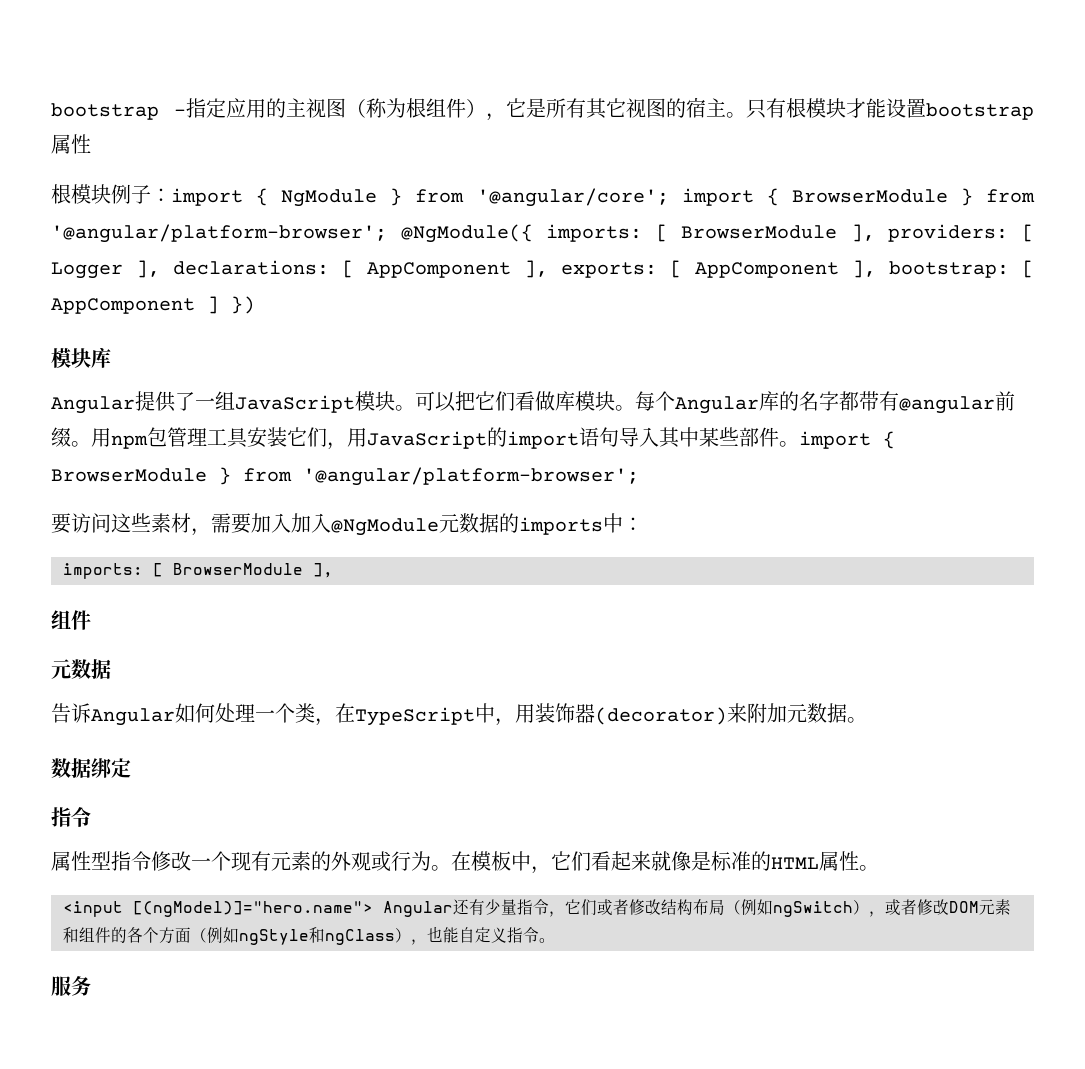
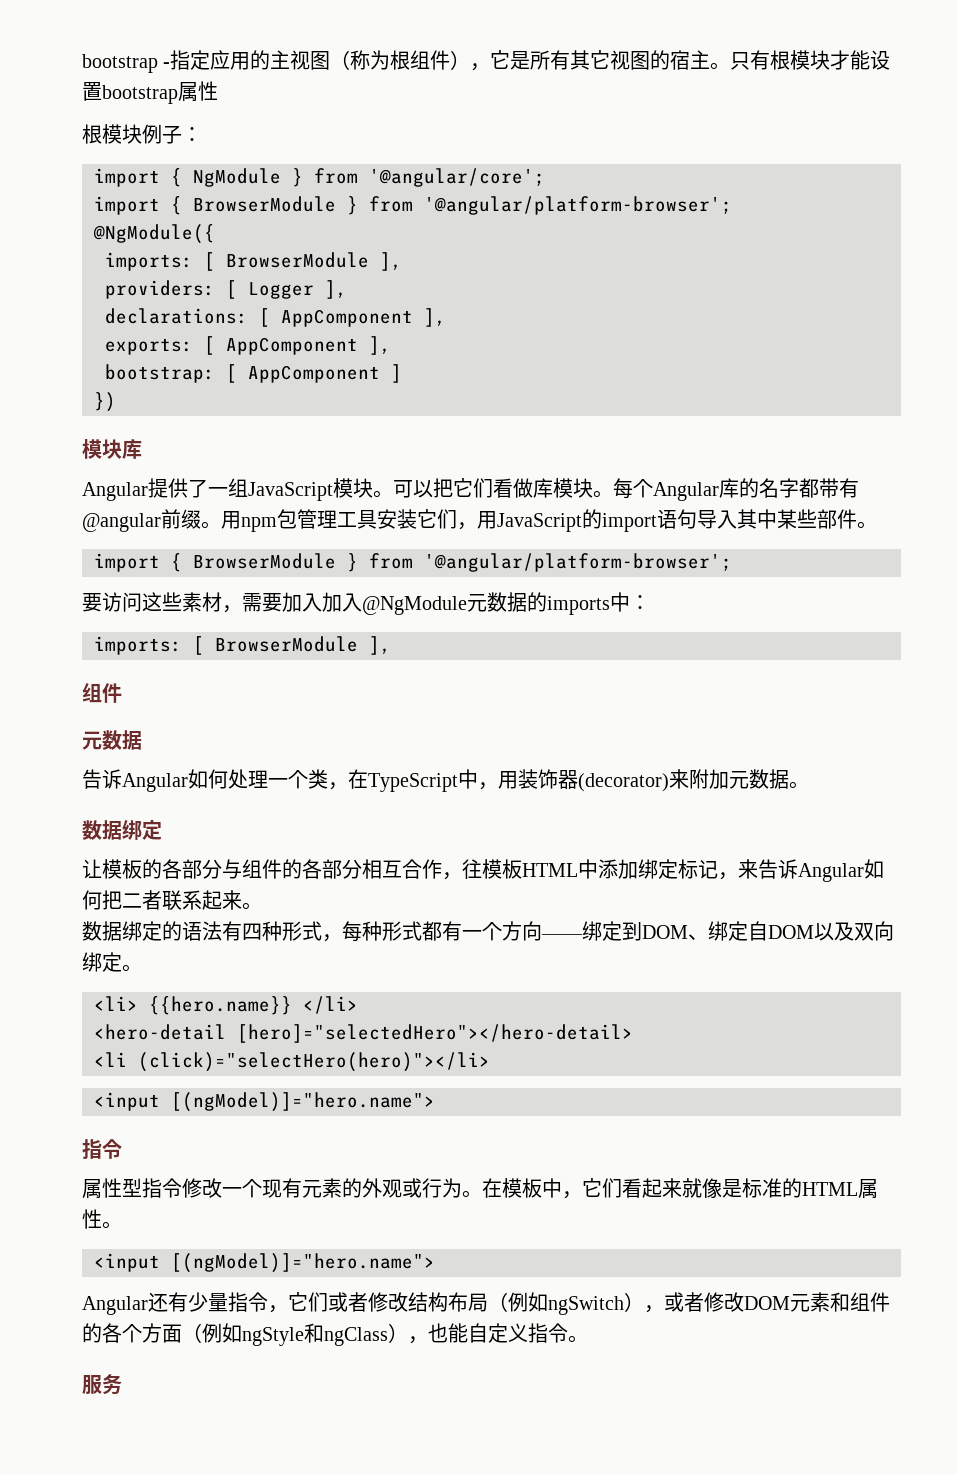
- 根模块例子：import { NgModule } from '@angular/core'; import { BrowserModule } from '@angular/platform-browser'; @NgModule({ imports: [ BrowserModule ], providers: [ Logger ], declarations: [ AppComponent ], exports: [ AppComponent ], bootstrap: [ AppComponent ] })
+ 根模块例子：
+ import { NgModule } from '@angular/core';
+ import { BrowserModule } from '@angular/platform-browser';
+ @NgModule({
+ imports: [ BrowserModule ],
+ providers: [ Logger ],
+ declarations: [ AppComponent ],
+ exports: [ AppComponent ],
+ bootstrap: [ AppComponent ]
+ })
- 用npm包管理工具安装它们，用JavaScript的import语句导入其中某些部件。import { BrowserModule } from '@angular/platform-browser';
+ 用npm包管理工具安装它们，用JavaScript的import语句导入其中某些部件。
+ import { BrowserModule } from '@angular/platform-browser';
+ 让模板的各部分与组件的各部分相互合作，往模板HTML中添加绑定标记，来告诉Angular如何把二者联系起来。
+ 数据绑定的语法有四种形式，每种形式都有一个方向——绑定到DOM、绑定自DOM以及双向绑定。
+ <li> {{hero.name}} </li>
+ <hero-detail [hero]="selectedHero"></hero-detail>
+ <li (click)="selectHero(hero)"></li>
+ <input [(ngModel)]="hero.name">
  在模板中，它们看起来就像是标准的HTML属性。
- <input [(ngModel)]="hero.name"> Angular还有少量指令，它们或者修改结构布局（例如ngSwitch），或者修改DOM元素和组件的各个方面（例如ngStyle和ngClass），也能自定义指令。
+ <input [(ngModel)]="hero.name">
+ Angular还有少量指令，它们或者修改结构布局（例如ngSwitch），或者修改DOM元素和组件的各个方面（例如ngStyle和ngClass），也能自定义指令。

